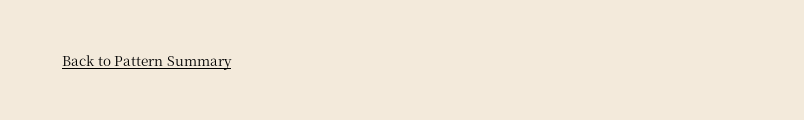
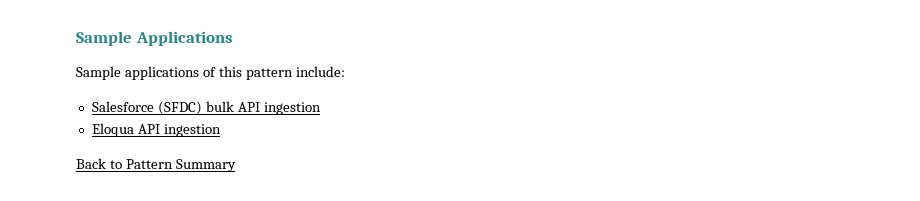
+ Sample Applications
+ Sample applications of this pattern include:
+ Salesforce (SFDC) bulk API ingestion
+ Eloqua API ingestion

